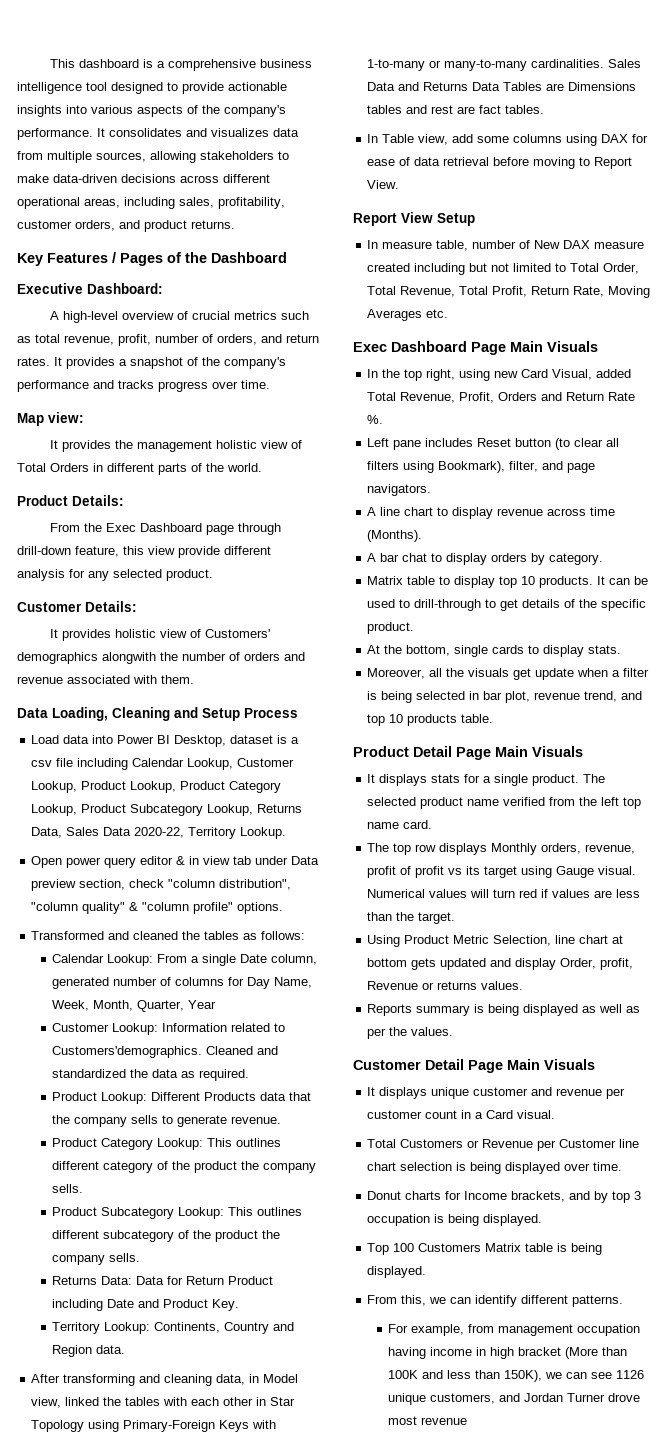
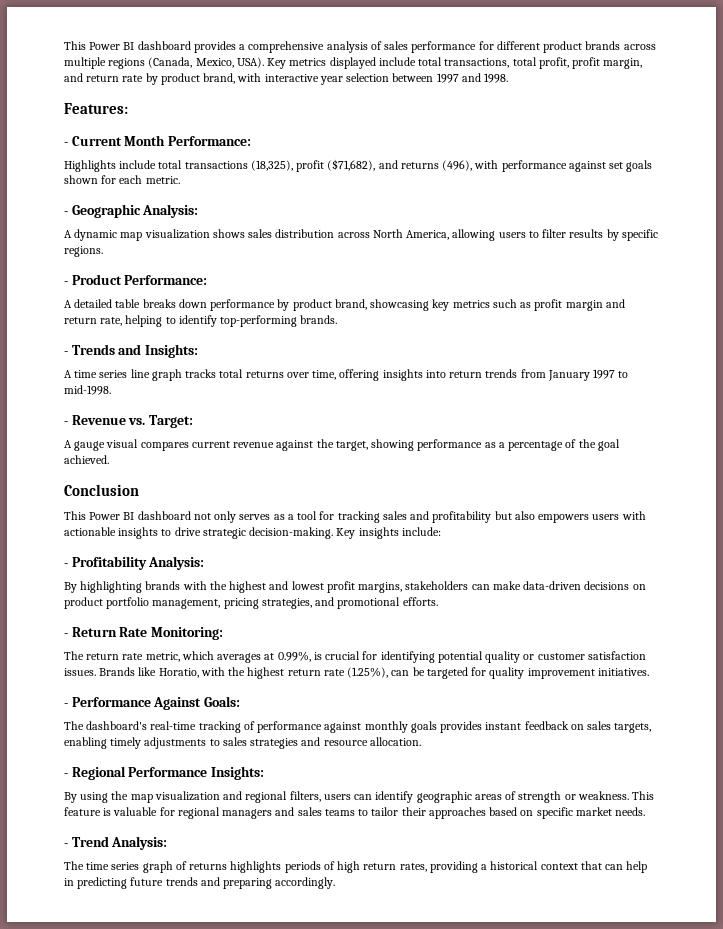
- This dashboard is a comprehensive business intelligence tool designed to provide actionable insights into various aspects of the company's performance. It consolidates and visualizes data from multiple sources, allowing stakeholders to make data-driven decisions across different operational areas, including sales, profitability, customer orders, and product returns.
- Key Features / Pages of the Dashboard
- Executive Dashboard:
- A high-level overview of crucial metrics such as total revenue, profit, number of orders, and return rates. It provides a snapshot of the company's performance and tracks progress over time.
- Map view:
- It provides the management holistic view of Total Orders in different parts of the world.
- Product Details:
- From the Exec Dashboard page through drill-down feature, this view provide different analysis for any selected product.
- Customer Details:
- It provides holistic view of Customers' demographics alongwith the number of orders and revenue associated with them.
- Data Loading, Cleaning and Setup Process
- Load data into Power BI Desktop, dataset is a csv file including Calendar Lookup, Customer Lookup, Product Lookup, Product Category Lookup, Product Subcategory Lookup, Returns Data, Sales Data 2020-22, Territory Lookup.
- Open power query editor & in view tab under Data preview section, check "column distribution", "column quality" & "column profile" options.
- Transformed and cleaned the tables as follows:
- Calendar Lookup: From a single Date column, generated number of columns for Day Name, Week, Month, Quarter, Year
- Customer Lookup: Information related to Customers'demographics. Cleaned and standardized the data as required.
- Product Lookup: Different Products data that the company sells to generate revenue.
- Product Category Lookup: This outlines different category of the product the company sells.
- Product Subcategory Lookup: This outlines different subcategory of the product the company sells.
- Returns Data: Data for Return Product including Date and Product Key.
- Territory Lookup: Continents, Country and Region data.
- After transforming and cleaning data, in Model view, linked the tables with each other in Star Topology using Primary-Foreign Keys with 1-to-many or many-to-many cardinalities. Sales Data and Returns Data Tables are Dimensions tables and rest are fact tables.
- In Table view, add some columns using DAX for ease of data retrieval before moving to Report View.
- Report View Setup
- In measure table, number of New DAX measure created including but not limited to Total Order, Total Revenue, Total Profit, Return Rate, Moving Averages etc.
- Exec Dashboard Page Main Visuals
- In the top right, using new Card Visual, added Total Revenue, Profit, Orders and Return Rate %.
- Left pane includes Reset button (to clear all filters using Bookmark), filter, and page navigators.
- A line chart to display revenue across time (Months).
- A bar chat to display orders by category.
- Matrix table to display top 10 products. It can be used to drill-through to get details of the specific product.
- At the bottom, single cards to display stats.
- Moreover, all the visuals get update when a filter is being selected in bar plot, revenue trend, and top 10 products table.
- Product Detail Page Main Visuals
- It displays stats for a single product. The selected product name verified from the left top name card.
- The top row displays Monthly orders, revenue, profit of profit vs its target using Gauge visual. Numerical values will turn red if values are less than the target.
- Using Product Metric Selection, line chart at bottom gets updated and display Order, profit, Revenue or returns values.
- Reports summary is being displayed as well as per the values.
- Customer Detail Page Main Visuals
- It displays unique customer and revenue per customer count in a Card visual.
- Total Customers or Revenue per Customer line chart selection is being displayed over time.
- Donut charts for Income brackets, and by top 3 occupation is being displayed.
- Top 100 Customers Matrix table is being displayed.
- From this, we can identify different patterns.
- For example, from management occupation having income in high bracket (More than 100K and less than 150K), we can see 1126 unique customers, and Jordan Turner drove most revenue
+ This Power BI dashboard provides a comprehensive analysis of sales performance for different product brands across multiple regions (Canada, Mexico, USA). Key metrics displayed include total transactions, total profit, profit margin, and return rate by product brand, with interactive year selection between 1997 and 1998.
+ Features:
+ - Current Month Performance:
+ Highlights include total transactions (18,325), profit ($71,682), and returns (496), with performance against set goals shown for each metric.
+ - Geographic Analysis:
+ A dynamic map visualization shows sales distribution across North America, allowing users to filter results by specific regions.
+ - Product Performance:
+ A detailed table breaks down performance by product brand, showcasing key metrics such as profit margin and return rate, helping to identify top-performing brands.
+ - Trends and Insights:
+ A time series line graph tracks total returns over time, offering insights into return trends from January 1997 to mid-1998.
+ - Revenue vs. Target:
+ A gauge visual compares current revenue against the target, showing performance as a percentage of the goal achieved.
+ Conclusion
+ This Power BI dashboard not only serves as a tool for tracking sales and profitability but also empowers users with actionable insights to drive strategic decision-making. Key insights include:
+ - Profitability Analysis:
+ By highlighting brands with the highest and lowest profit margins, stakeholders can make data-driven decisions on product portfolio management, pricing strategies, and promotional efforts.
+ - Return Rate Monitoring:
+ The return rate metric, which averages at 0.99%, is crucial for identifying potential quality or customer satisfaction issues. Brands like Horatio, with the highest return rate (1.25%), can be targeted for quality improvement initiatives.
+ - Performance Against Goals:
+ The dashboard's real-time tracking of performance against monthly goals provides instant feedback on sales targets, enabling timely adjustments to sales strategies and resource allocation.
+ - Regional Performance Insights:
+ By using the map visualization and regional filters, users can identify geographic areas of strength or weakness. This feature is valuable for regional managers and sales teams to tailor their approaches based on specific market needs.
+ - Trend Analysis:
+ The time series graph of returns highlights periods of high return rates, providing a historical context that can help in predicting future trends and preparing accordingly.

